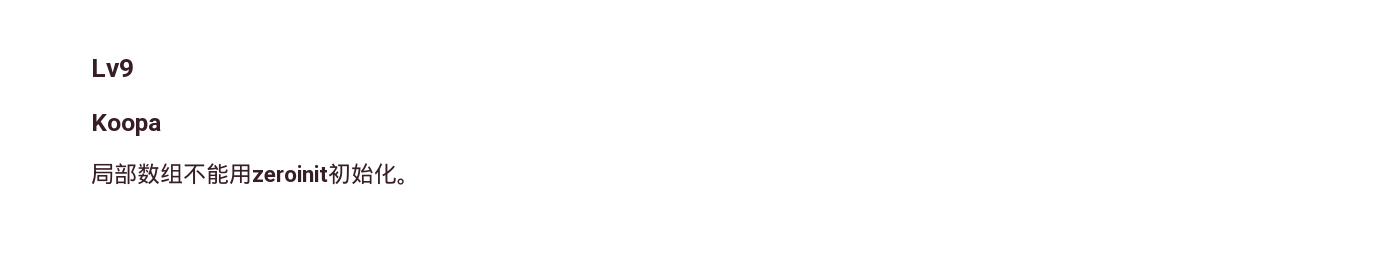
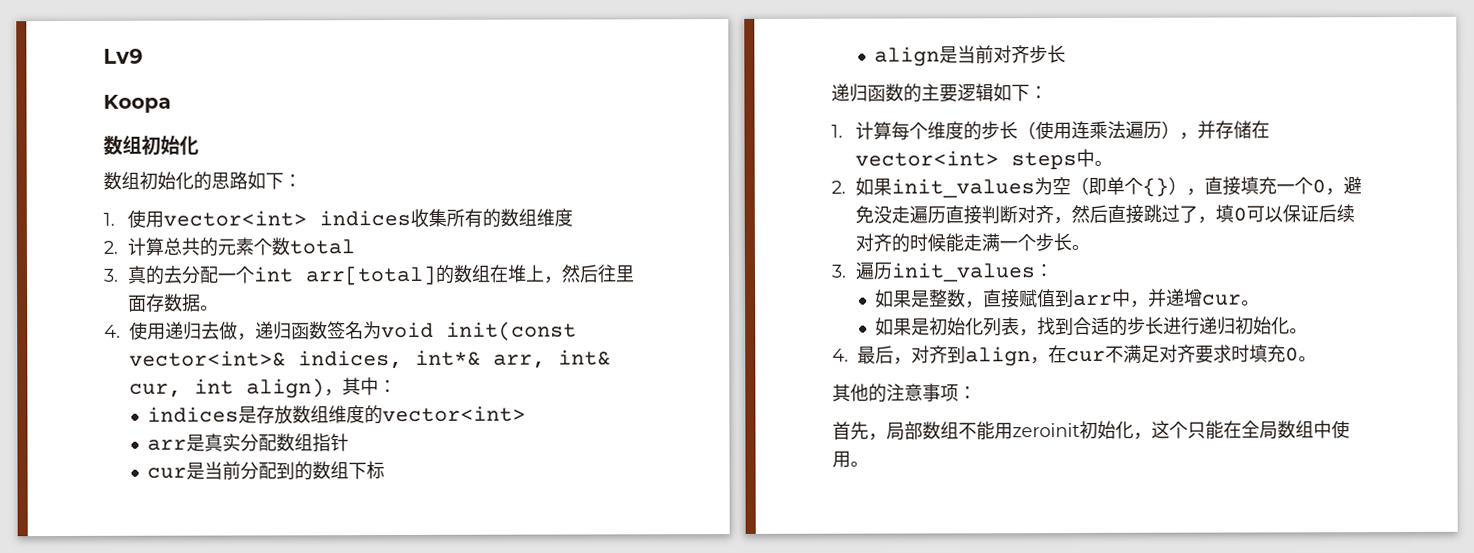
  Koopa
- 局部数组不能用zeroinit初始化。
+ 数组初始化
+ 数组初始化的思路如下：
+ 1.使用vector<int> indices收集所有的数组维度
+ 2.计算总共的元素个数total
+ 3.真的去分配一个int arr[total]的数组在堆上，然后往里面存数据。
+ 4.使用递归去做，递归函数签名为void init(const vector<int>& indices, int*& arr, int& cur, int align)，其中：
+ indices是存放数组维度的vector<int>
+ arr是真实分配数组指针
+ cur是当前分配到的数组下标
+ align是当前对齐步长
+ 递归函数的主要逻辑如下：
+ 1.计算每个维度的步长（使用连乘法遍历），并存储在vector<int> steps中。
+ 2.如果init_values为空（即单个{}），直接填充一个0，避免没走遍历直接判断对齐，然后直接跳过了，填0可以保证后续对齐的时候能走满一个步长。
+ 3.遍历init_values：
+ 如果是整数，直接赋值到arr中，并递增cur。
+ 如果是初始化列表，找到合适的步长进行递归初始化。
+ 4.最后，对齐到align，在cur不满足对齐要求时填充0。
+ 其他的注意事项：
+ 首先，局部数组不能用zeroinit初始化，这个只能在全局数组中使用。

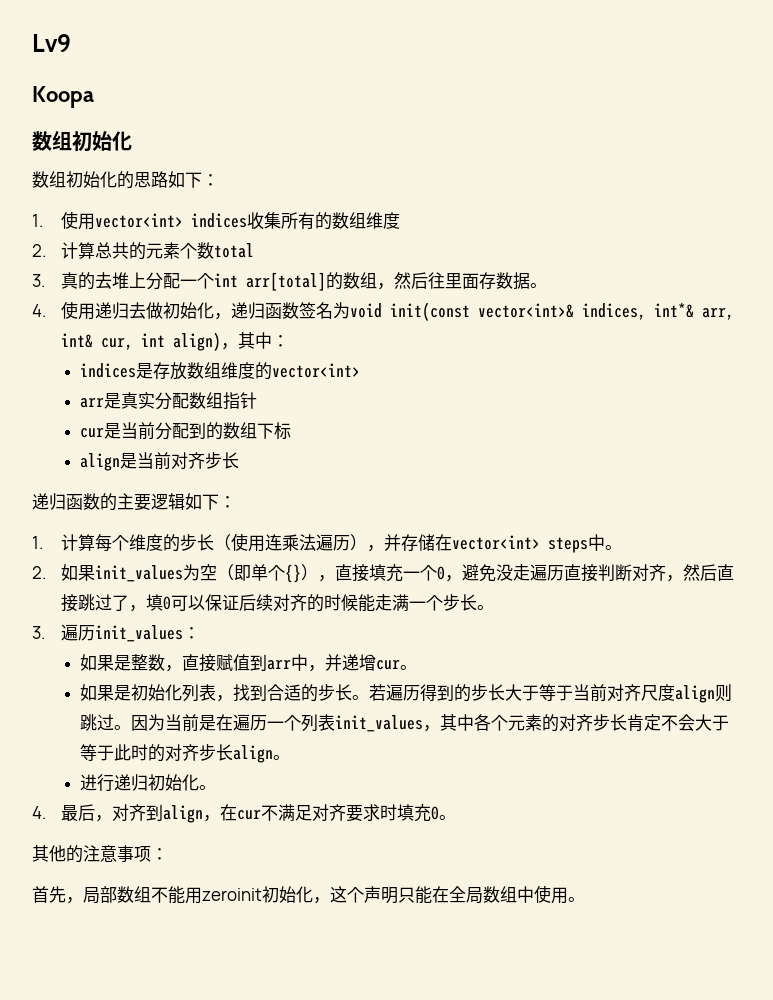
- 3.真的去分配一个int arr[total]的数组在堆上，然后往里面存数据。
+ 3.真的去堆上分配一个int arr[total]的数组，然后往里面存数据。
- 4.使用递归去做，递归函数签名为void init(const vector<int>& indices, int*& arr, int& cur, int align)，其中：
+ 4.使用递归去做初始化，递归函数签名为void init(const vector<int>& indices, int*& arr, int& cur, int align)，其中：
- 如果是初始化列表，找到合适的步长进行递归初始化。
+ 如果是初始化列表，找到合适的步长。若遍历得到的步长大于等于当前对齐尺度align则跳过。因为当前是在遍历一个列表init_values，其中各个元素的对齐步长肯定不会大于等于此时的对齐步长align。
+ 进行递归初始化。
- 首先，局部数组不能用zeroinit初始化，这个只能在全局数组中使用。
+ 首先，局部数组不能用zeroinit初始化，这个声明只能在全局数组中使用。

